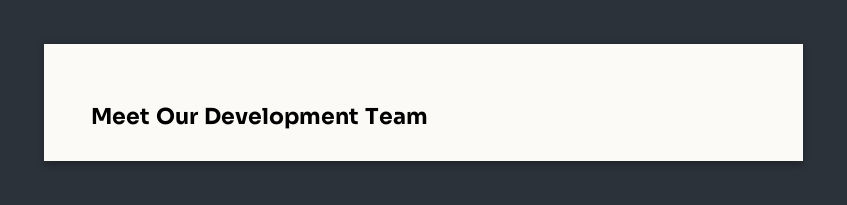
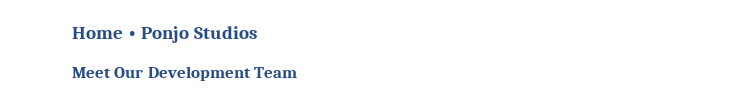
+ Home • Ponjo Studios

